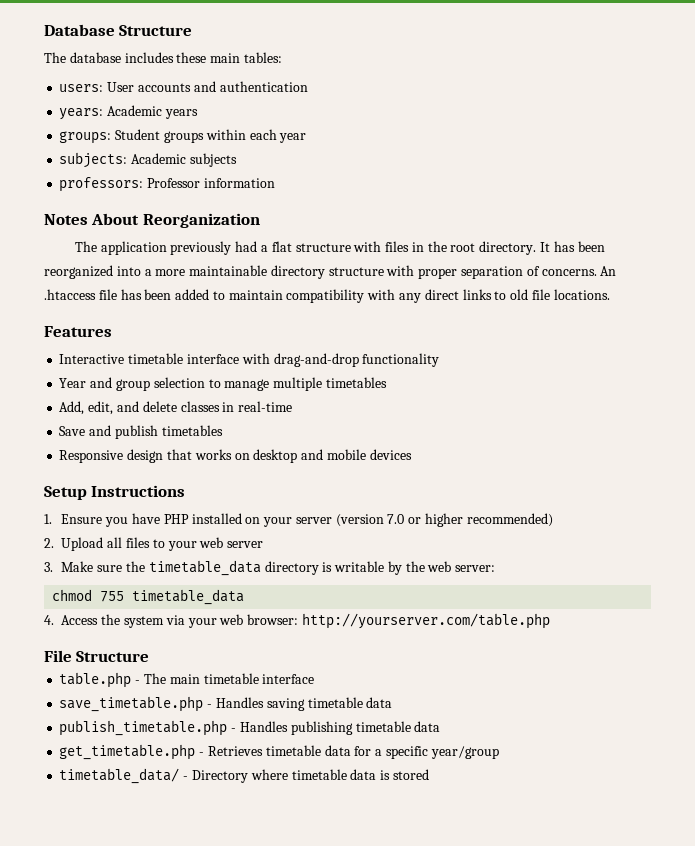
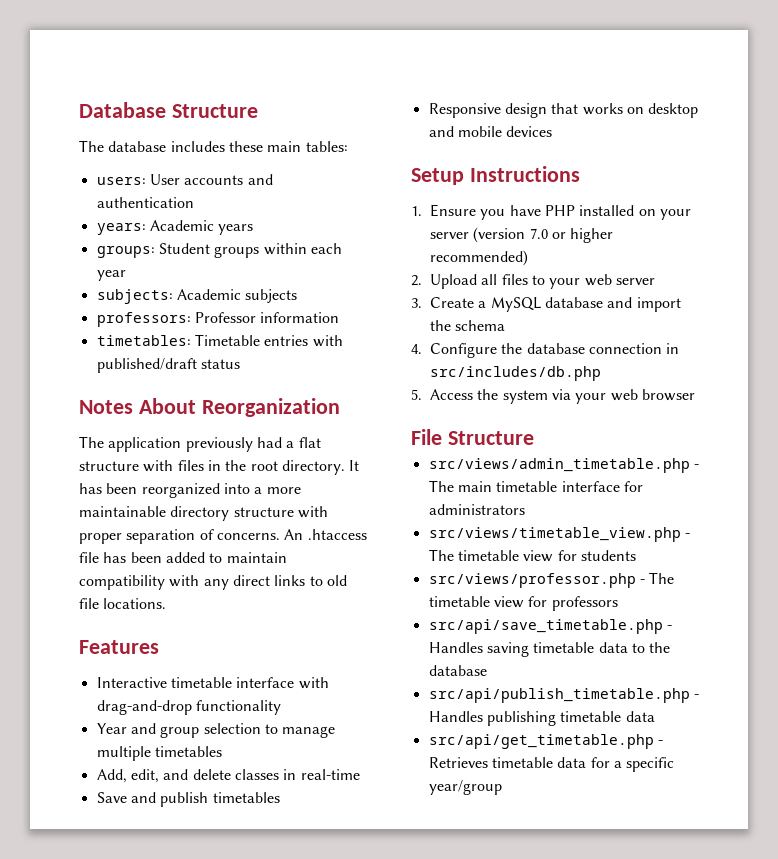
+ timetables: Timetable entries with published/draft status
- 3. Make sure the timetable_data directory is writable by the web server:
- chmod 755 timetable_data
- 4. Access the system via your web browser: http://yourserver.com/table.php
+ 3. Create a MySQL database and import the schema
+ 4. Configure the database connection in src/includes/db.php
+ 5. Access the system via your web browser
- table.php - The main timetable interface
- save_timetable.php - Handles saving timetable data
- publish_timetable.php - Handles publishing timetable data
+ src/views/admin_timetable.php - The main timetable interface for administrators
+ src/views/timetable_view.php - The timetable view for students
+ src/views/professor.php - The timetable view for professors
+ src/api/save_timetable.php - Handles saving timetable data to the database
+ src/api/publish_timetable.php - Handles publishing timetable data
- get_timetable.php - Retrieves timetable data for a specific year/group
+ src/api/get_timetable.php - Retrieves timetable data for a specific year/group
- timetable_data/ - Directory where timetable data is stored

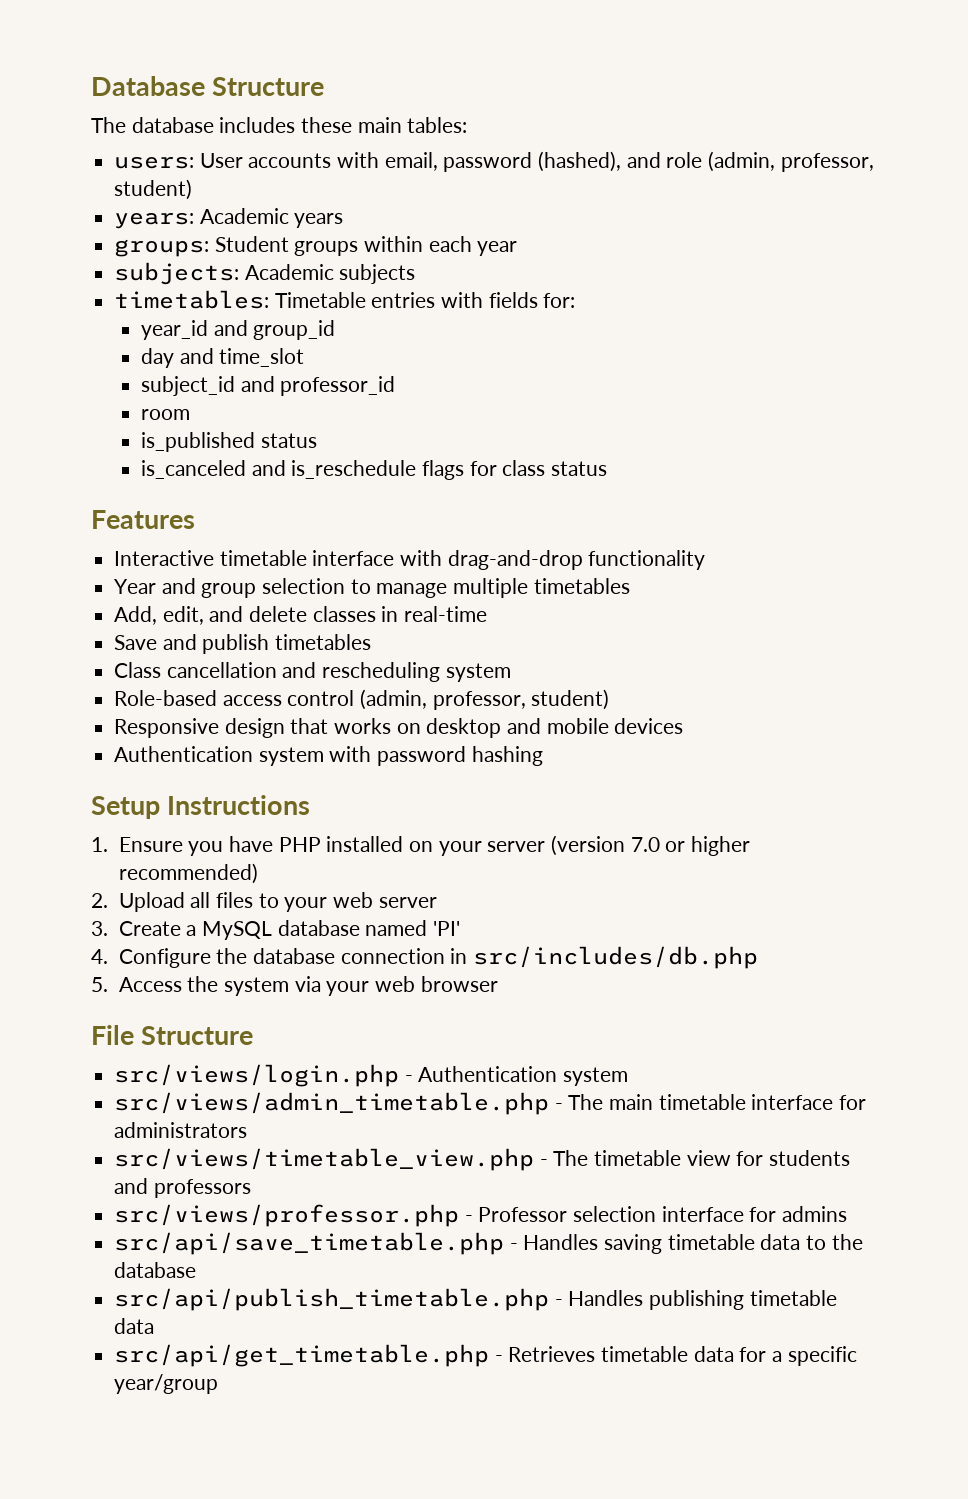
- users: User accounts and authentication
+ users: User accounts with email, password (hashed), and role (admin, professor, student)
- professors: Professor information
- timetables: Timetable entries with published/draft status
- Notes About Reorganization
- The application previously had a flat structure with files in the root directory. It has been reorganized into a more maintainable directory structure with proper separation of concerns. An .htaccess file has been added to maintain compatibility with any direct links to old file locations.
+ timetables: Timetable entries with fields for:
+ year_id and group_id
+ day and time_slot
+ subject_id and professor_id
+ room
+ is_published status
+ is_canceled and is_reschedule flags for class status
+ Class cancellation and rescheduling system
+ Role-based access control (admin, professor, student)
+ Authentication system with password hashing
- 3. Create a MySQL database and import the schema
+ 3. Create a MySQL database named 'PI'
+ src/views/login.php - Authentication system
- src/views/timetable_view.php - The timetable view for students
+ src/views/timetable_view.php - The timetable view for students and professors
- src/views/professor.php - The timetable view for professors
+ src/views/professor.php - Professor selection interface for admins

